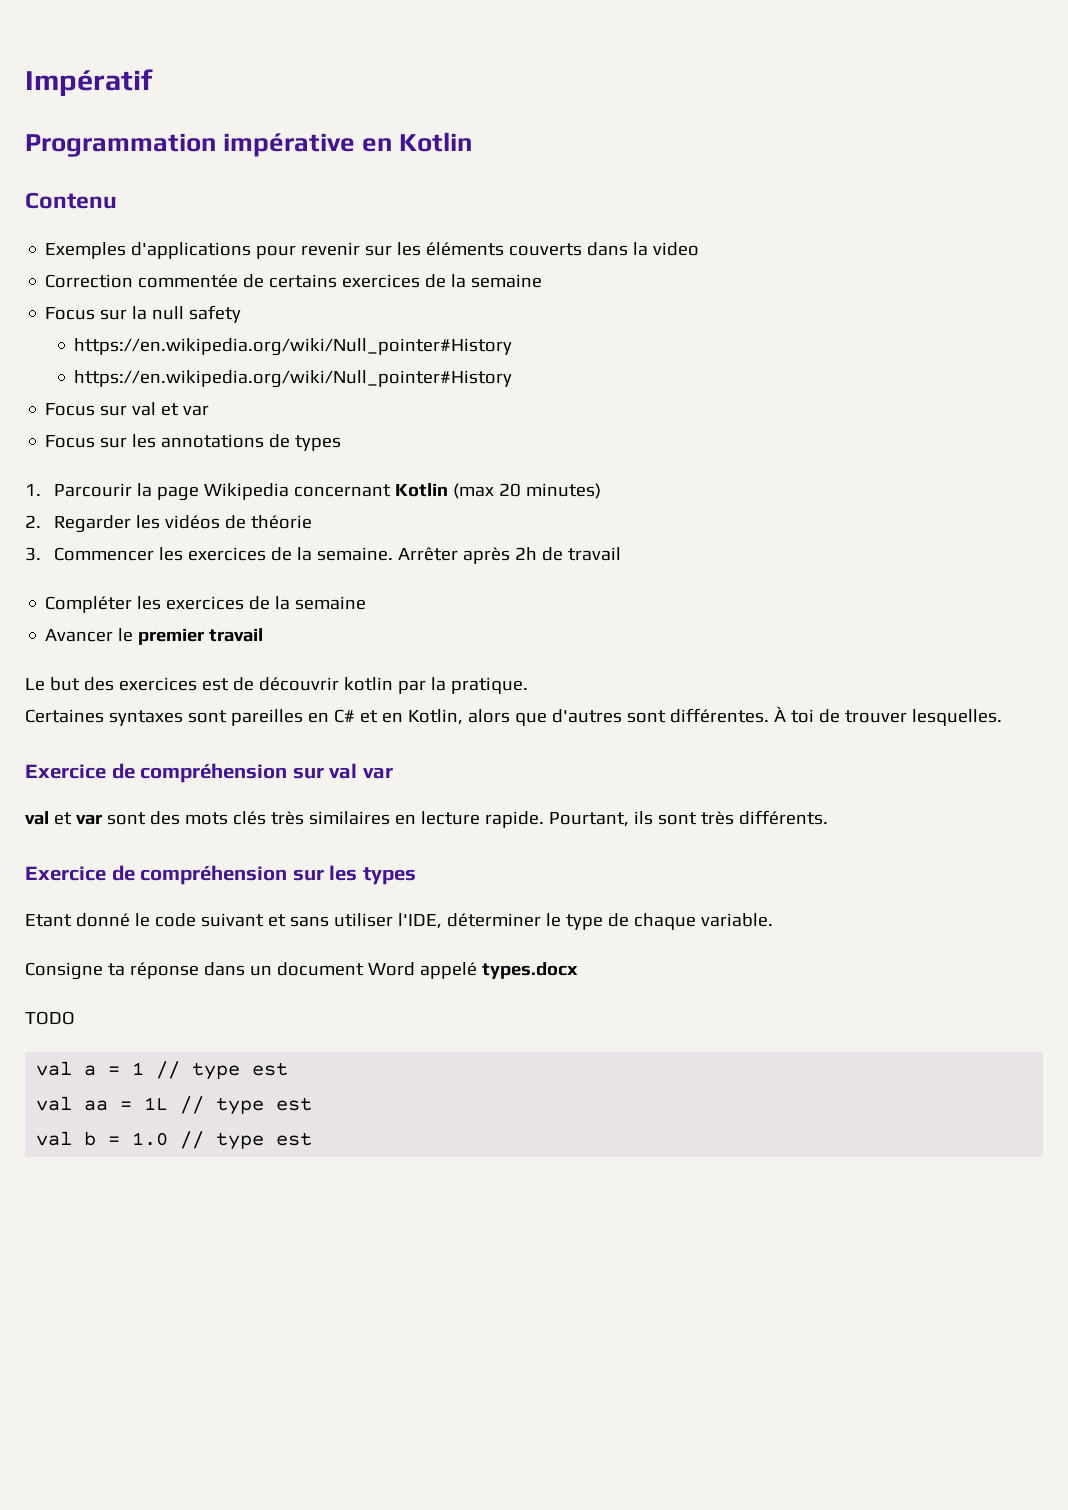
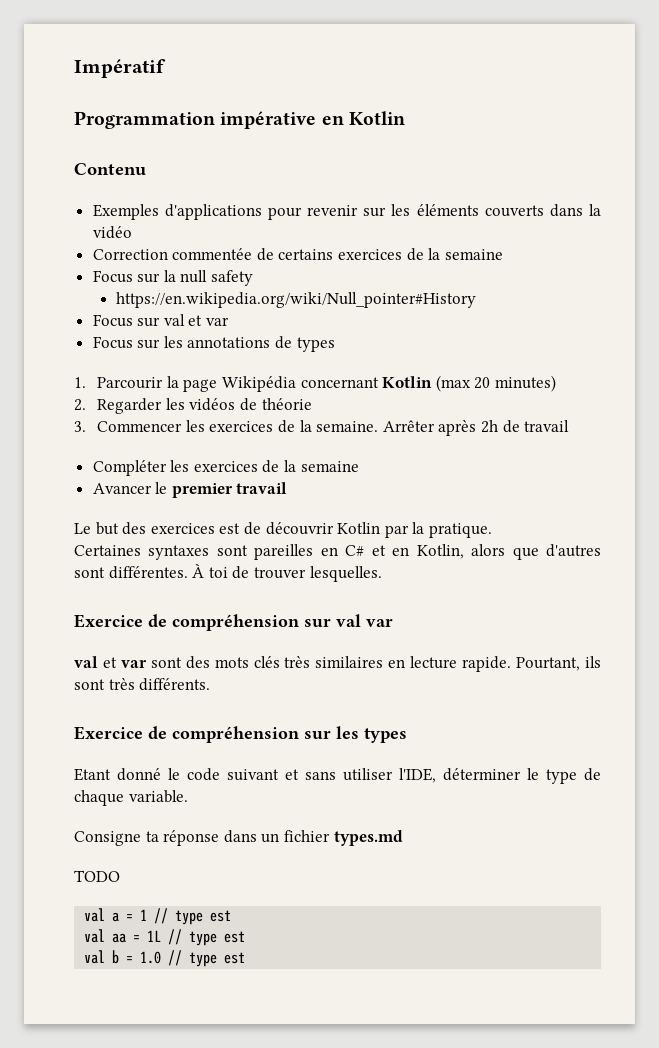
- Exemples d'applications pour revenir sur les éléments couverts dans la video
+ Exemples d'applications pour revenir sur les éléments couverts dans la vidéo
  Focus sur la null safety
- https://en.wikipedia.org/wiki/Null_pointer#History
- 1. Parcourir la page Wikipedia concernant Kotlin (max 20 minutes)
+ 1. Parcourir la page Wikipédia concernant Kotlin (max 20 minutes)
- Le but des exercices est de découvrir kotlin par la pratique.
+ Le but des exercices est de découvrir Kotlin par la pratique.
- Consigne ta réponse dans un document Word appelé types.docx
+ Consigne ta réponse dans un fichier types.md

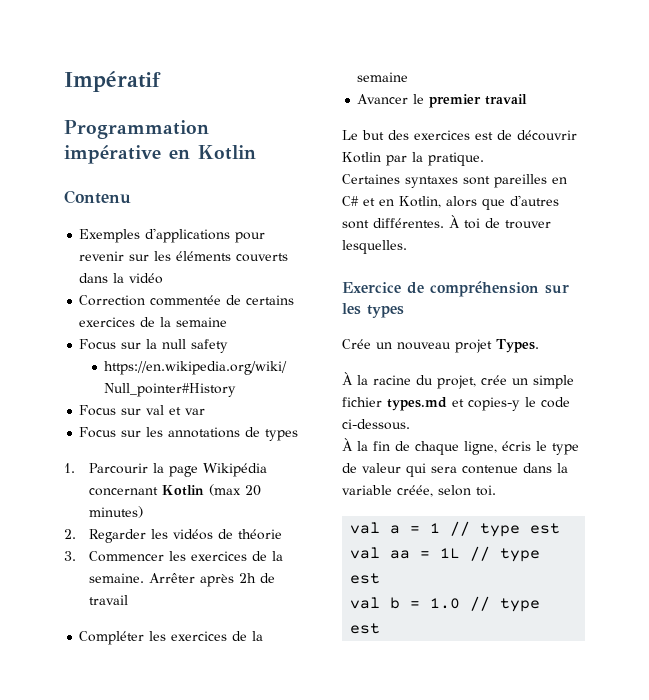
- Exercice de compréhension sur val var
- val et var sont des mots clés très similaires en lecture rapide. Pourtant, ils sont très différents.
- Etant donné le code suivant et sans utiliser l'IDE, déterminer le type de chaque variable.
- Consigne ta réponse dans un fichier types.md
- TODO
+ Crée un nouveau projet Types.
+ À la racine du projet, crée un simple fichier types.md et copies-y le code ci-dessous.
+ À la fin de chaque ligne, écris le type de valeur qui sera contenue dans la variable créée, selon toi.

